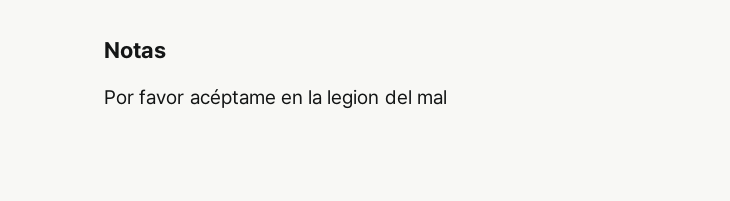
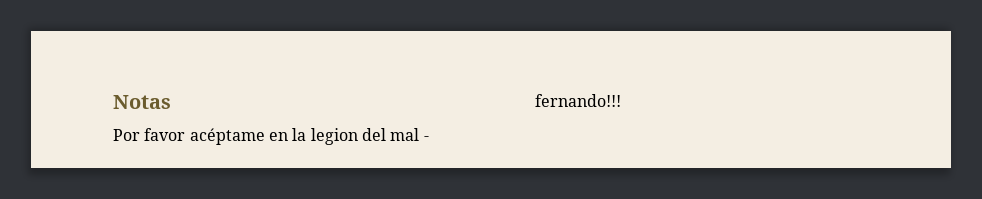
- Por favor acéptame en la legion del mal
+ Por favor acéptame en la legion del mal - fernando!!!

